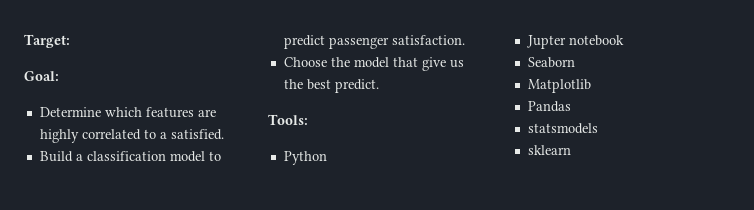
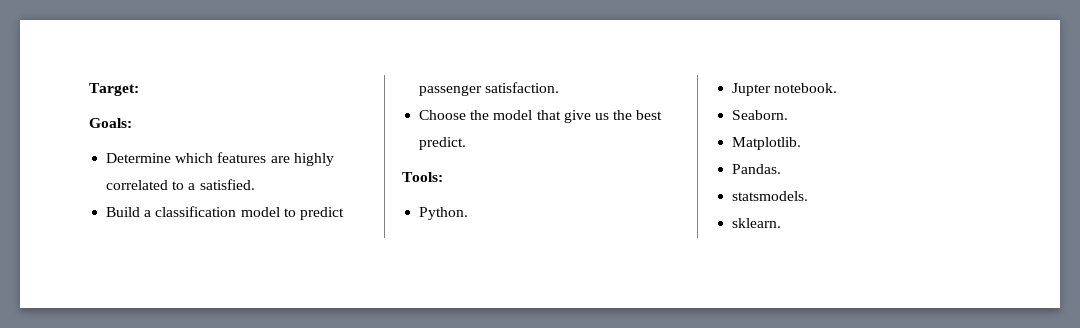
- Goal:
+ Goals:
- Python
+ Python.
- Jupter notebook
- Seaborn
- Matplotlib
- Pandas
- statsmodels
- sklearn
+ Jupter notebook.
+ Seaborn.
+ Matplotlib.
+ Pandas.
+ statsmodels.
+ sklearn.

